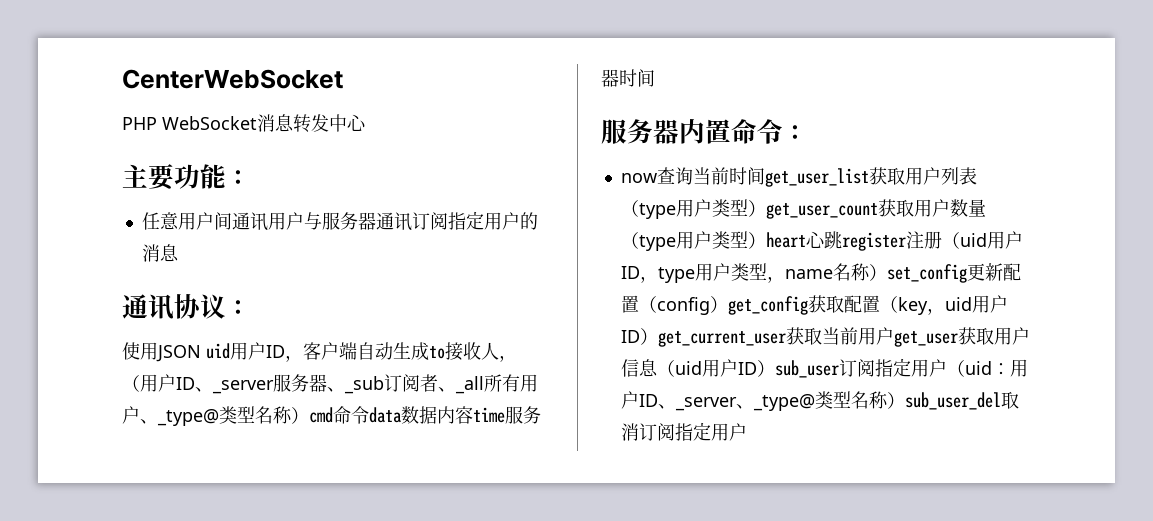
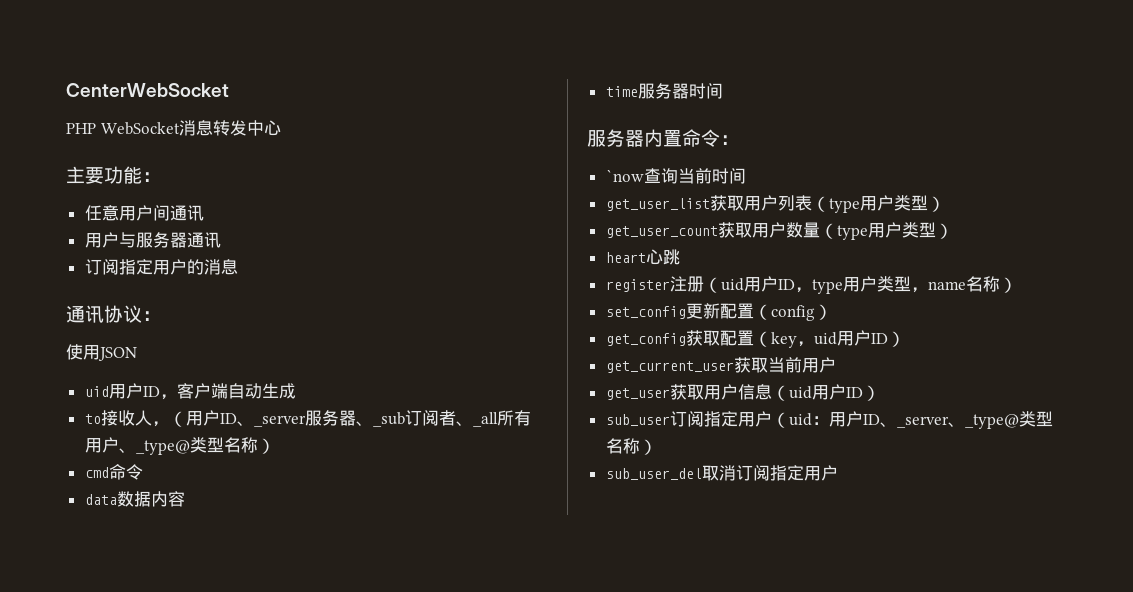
- 任意用户间通讯用户与服务器通讯订阅指定用户的消息
+ 任意用户间通讯
+ 用户与服务器通讯
+ 订阅指定用户的消息
- 使用JSON uid用户ID，客户端自动生成to接收人，（用户ID、_server服务器、_sub订阅者、_all所有用户、_type@类型名称）cmd命令data数据内容time服务器时间
+ 使用JSON
+ uid用户ID，客户端自动生成
+ to接收人，（用户ID、_server服务器、_sub订阅者、_all所有用户、_type@类型名称）
+ cmd命令
+ data数据内容
+ time服务器时间
- now查询当前时间get_user_list获取用户列表（type用户类型）get_user_count获取用户数量（type用户类型）heart心跳register注册（uid用户ID，type用户类型，name名称）set_config更新配置（config）get_config获取配置（key，uid用户ID）get_current_user获取当前用户get_user获取用户信息（uid用户ID）sub_user订阅指定用户（uid：
+ `now查询当前时间
+ get_user_list获取用户列表（type用户类型）
+ get_user_count获取用户数量（type用户类型）
+ heart心跳
+ register注册（uid用户ID，type用户类型，name名称）
+ set_config更新配置（config）
+ get_config获取配置（key，uid用户ID）
+ get_current_user获取当前用户
+ get_user获取用户信息（uid用户ID）
+ sub_user订阅指定用户（uid：
- 用户ID、_server、_type@类型名称）sub_user_del取消订阅指定用户
+ 用户ID、_server、_type@类型名称）
+ sub_user_del取消订阅指定用户

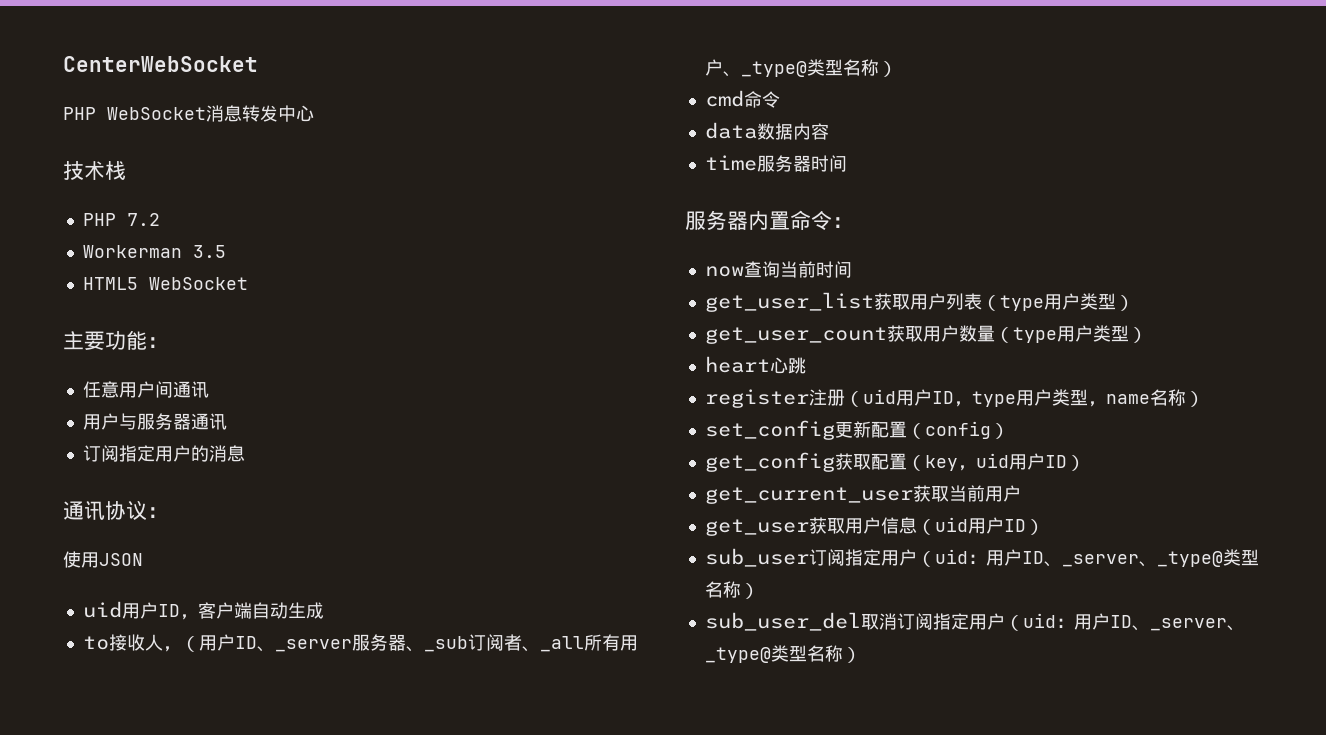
+ 技术栈
+ PHP 7.2
+ Workerman 3.5
+ HTML5 WebSocket
- `now查询当前时间
+ now查询当前时间
- sub_user_del取消订阅指定用户
+ sub_user_del取消订阅指定用户（uid：用户ID、_server、_type@类型名称）

